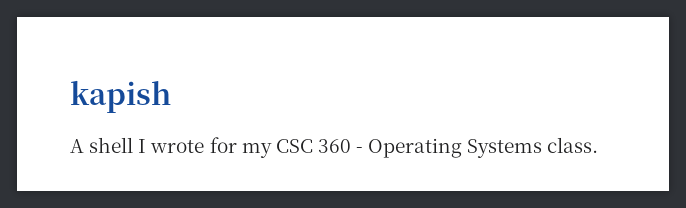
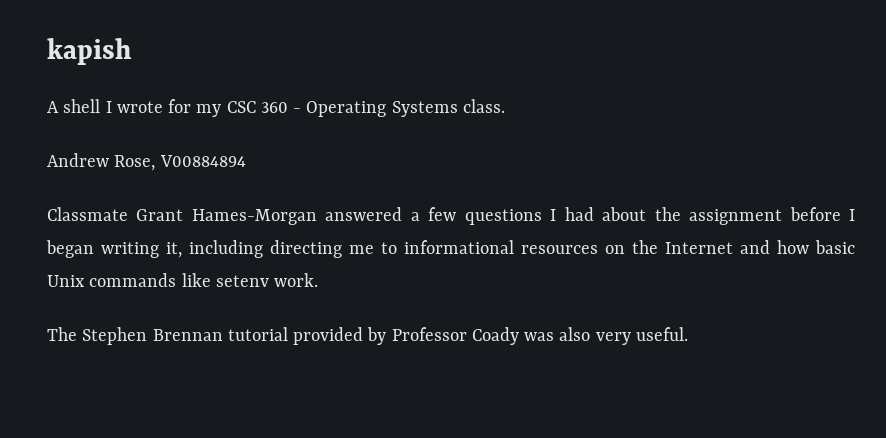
+ Andrew Rose, V00884894
+ Classmate Grant Hames-Morgan answered a few questions I had about the assignment before I began writing it, including directing me to informational resources on the Internet and how basic Unix commands like setenv work.
+ The Stephen Brennan tutorial provided by Professor Coady was also very useful.

